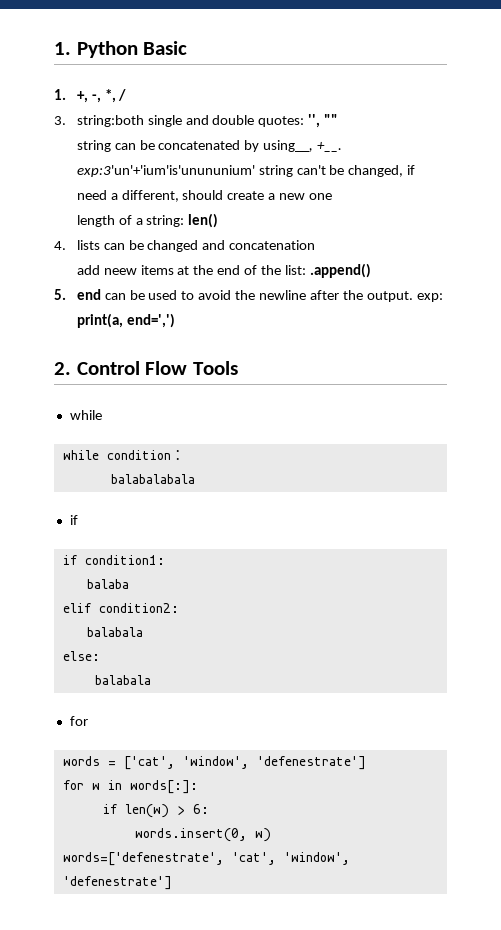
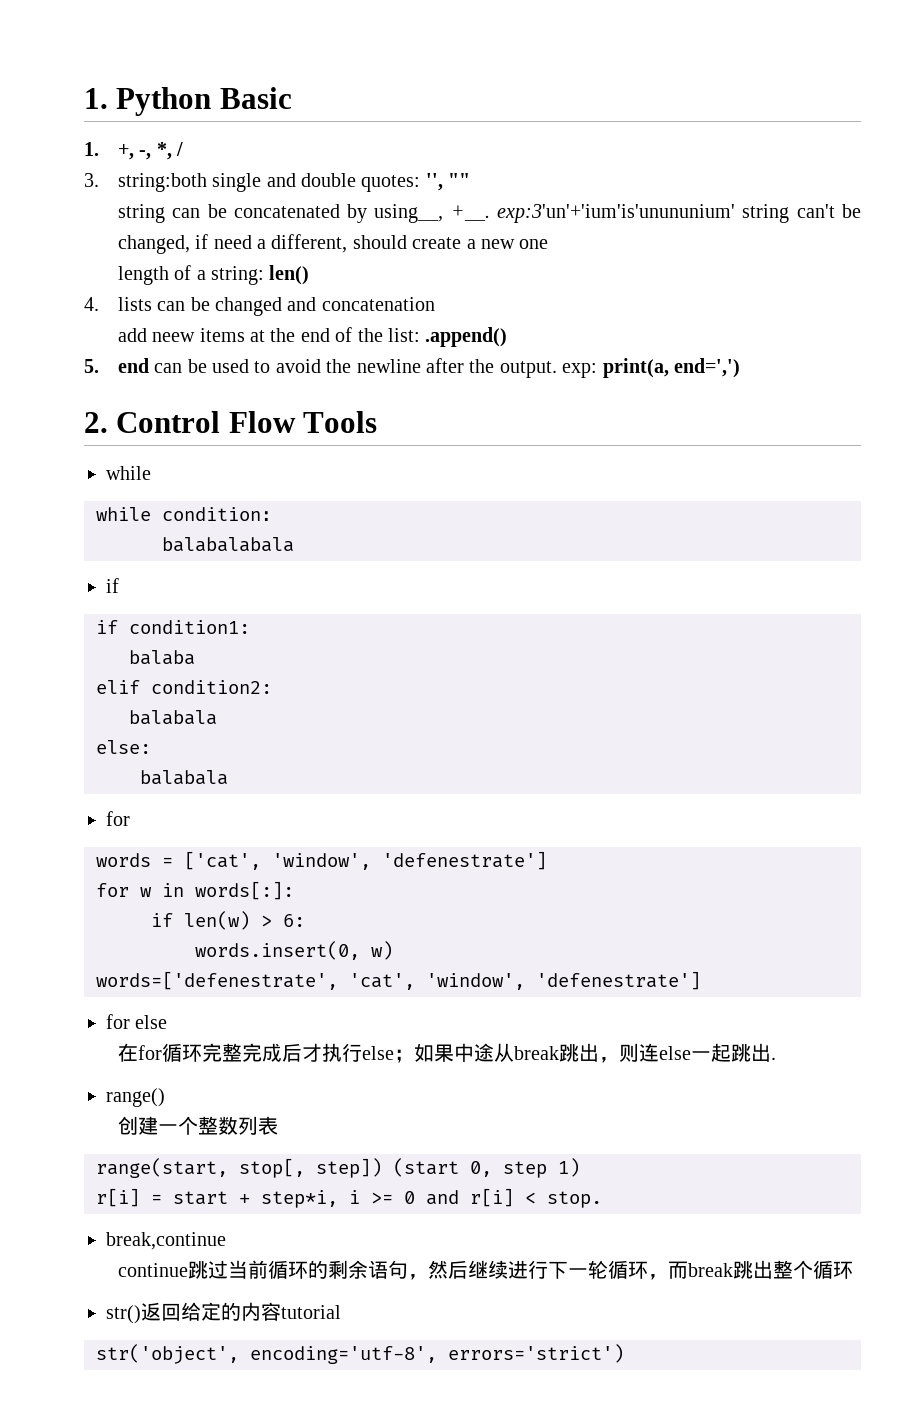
+ for else
+ 在for循环完整完成后才执行else；如果中途从break跳出，则连else一起跳出.
+ range()
+ 创建一个整数列表
+ range(start, stop[, step]) (start 0, step 1)
+ r[i] = start + step*i, i >= 0 and r[i] < stop.
+ break,continue
+ continue跳过当前循环的剩余语句，然后继续进行下一轮循环，而break跳出整个循环
+ str()返回给定的内容tutorial
+ str('object', encoding='utf-8', errors='strict')

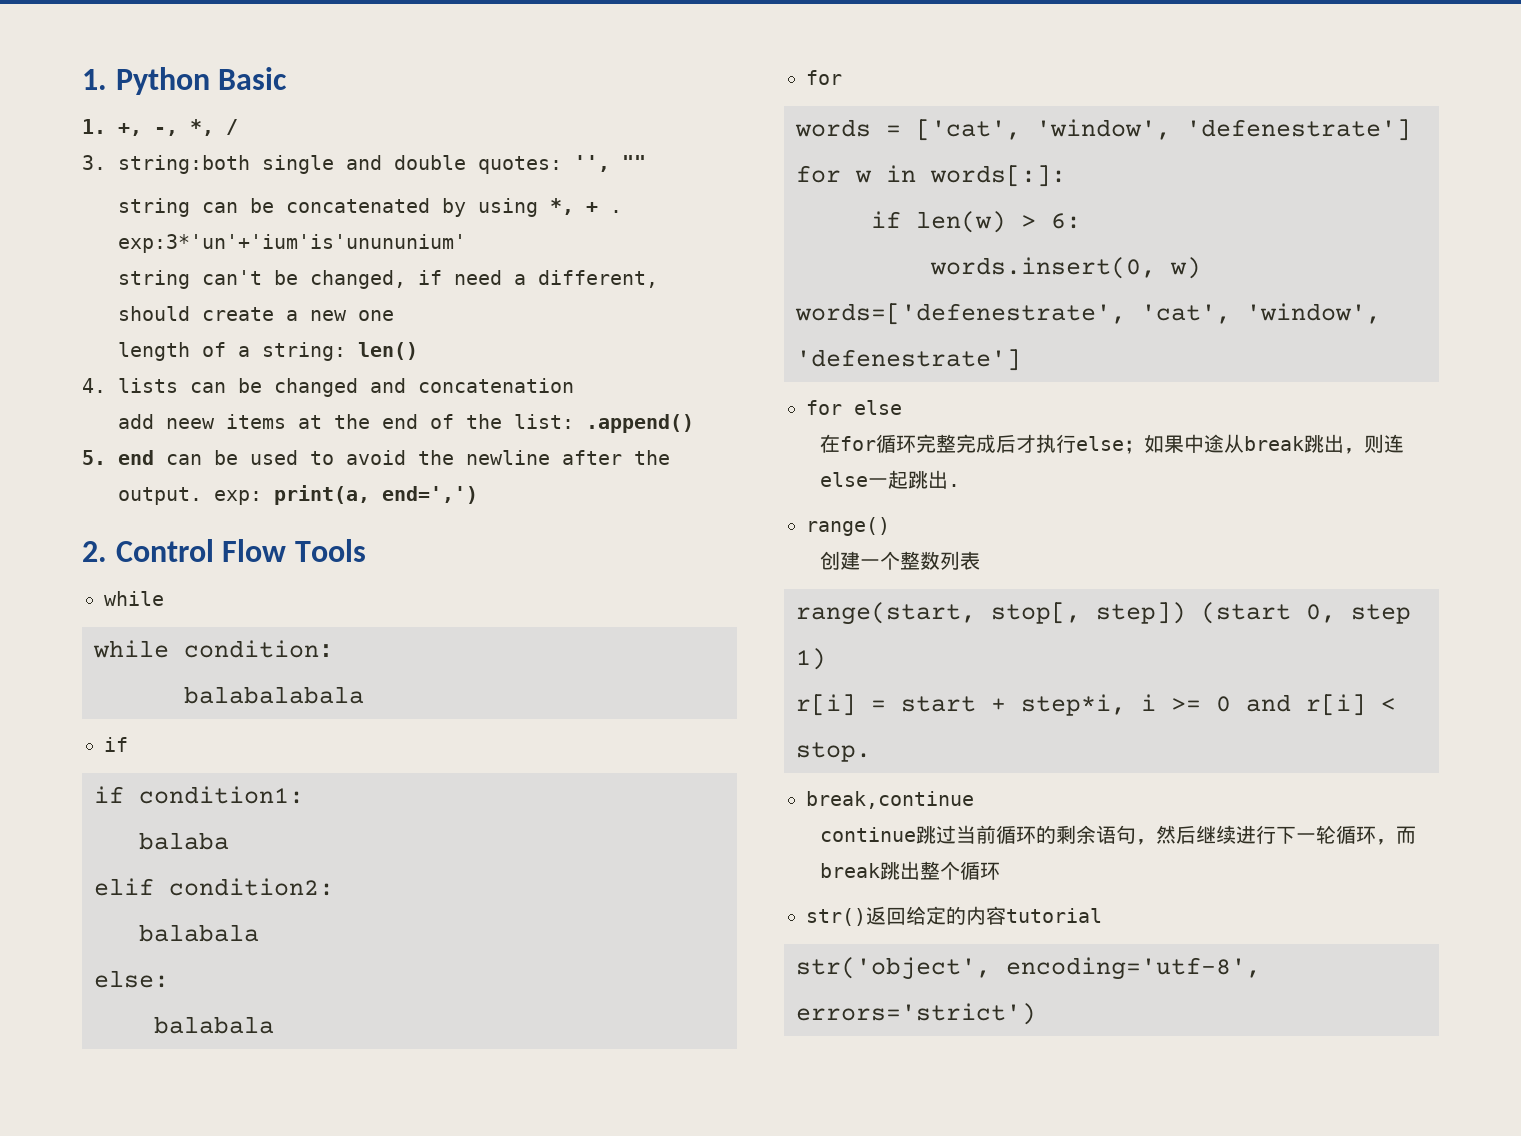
- string can be concatenated by using__, +__. exp:3'un'+'ium'is'unununium' string can't be changed, if need a different, should create a new one
+ string can be concatenated by using *, + . exp:3*'un'+'ium'is'unununium'
+ string can't be changed, if need a different, should create a new one

